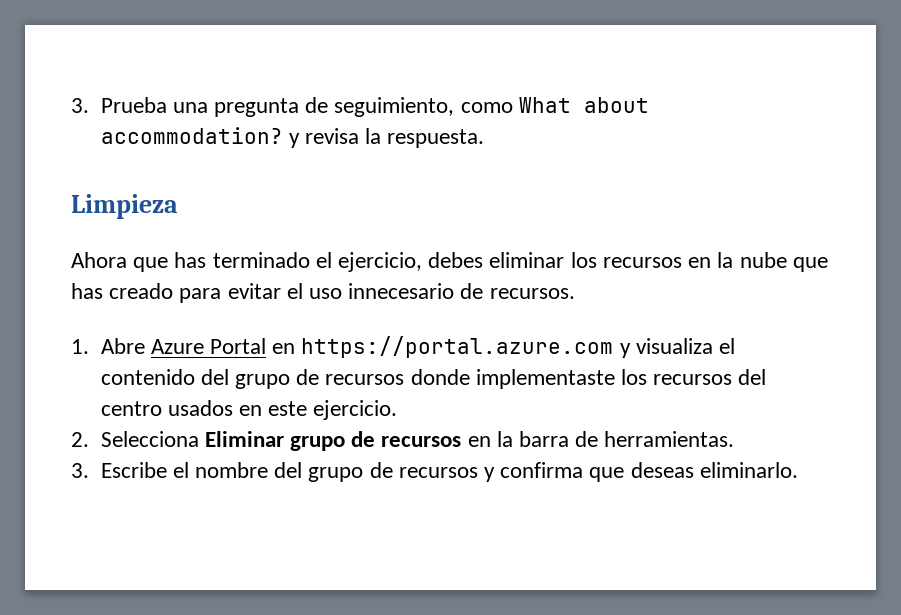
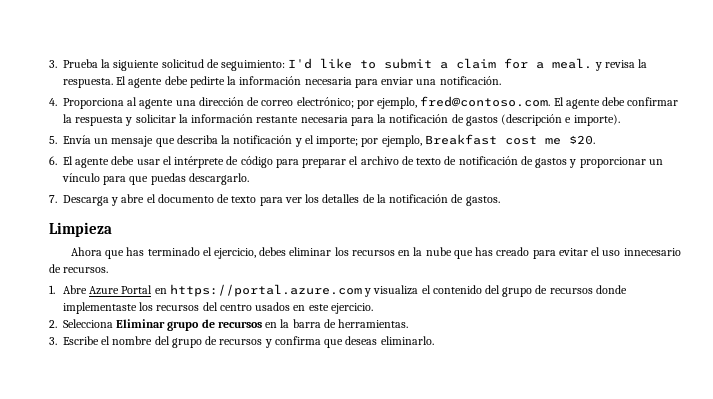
- 3. Prueba una pregunta de seguimiento, como What about accommodation? y revisa la respuesta.
+ 3. Prueba la siguiente solicitud de seguimiento: I'd like to submit a claim for a meal. y revisa la respuesta. El agente debe pedirte la información necesaria para enviar una notificación.
+ 4. Proporciona al agente una dirección de correo electrónico; por ejemplo, fred@contoso.com. El agente debe confirmar la respuesta y solicitar la información restante necesaria para la notificación de gastos (descripción e importe).
+ 5. Envía un mensaje que describa la notificación y el importe; por ejemplo, Breakfast cost me $20.
+ 6. El agente debe usar el intérprete de código para preparar el archivo de texto de notificación de gastos y proporcionar un vínculo para que puedas descargarlo.
+ 7. Descarga y abre el documento de texto para ver los detalles de la notificación de gastos.

